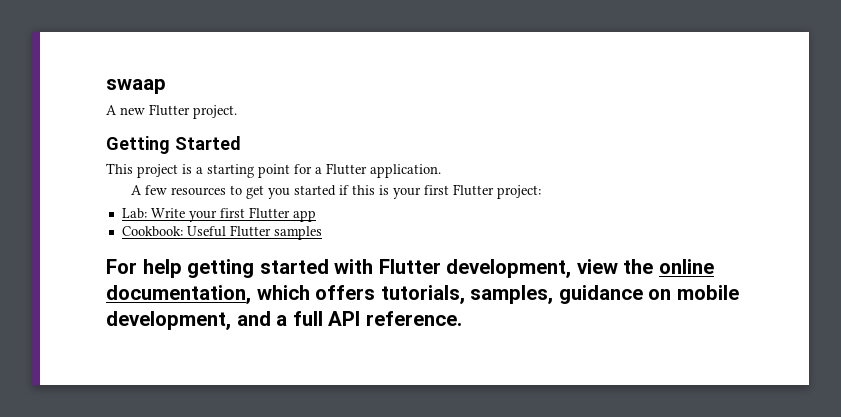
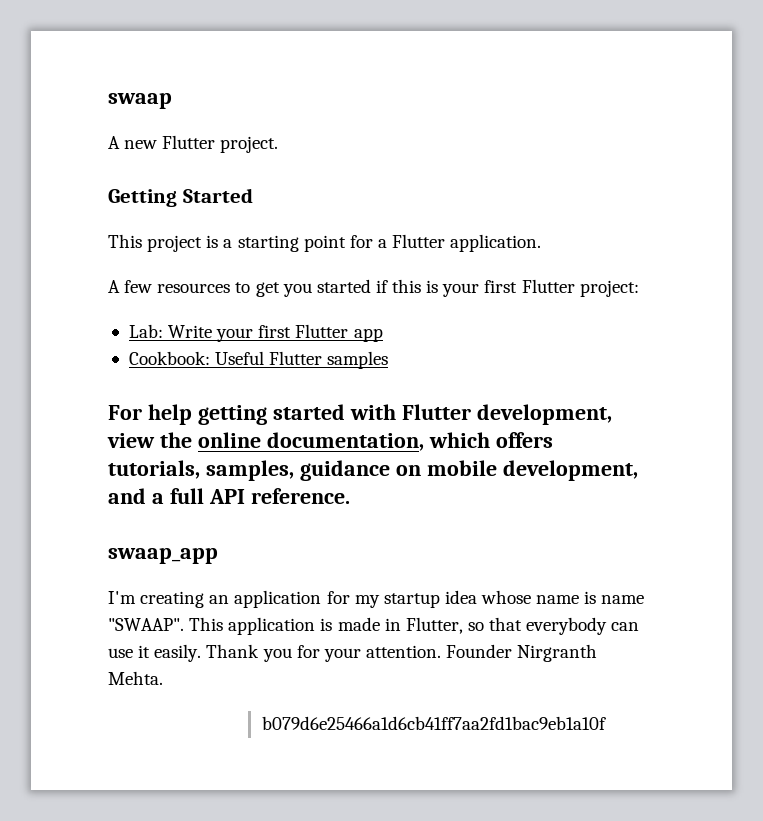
+ swaap_app
+ I'm creating an application for my startup idea whose name is name "SWAAP". This application is made in Flutter, so that everybody can use it easily. Thank you for your attention. Founder Nirgranth Mehta.
+ b079d6e25466a1d6cb41ff7aa2fd1bac9eb1a10f

